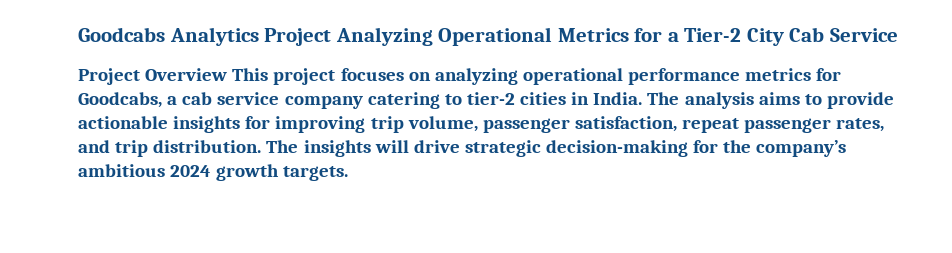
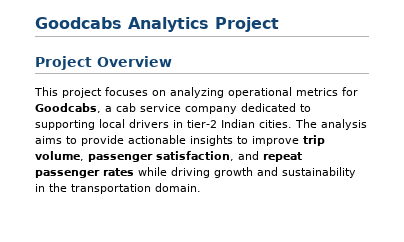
- Goodcabs Analytics Project Analyzing Operational Metrics for a Tier-2 City Cab Service
+ Goodcabs Analytics Project
- Project Overview This project focuses on analyzing operational performance metrics for Goodcabs, a cab service company catering to tier-2 cities in India.
+ Project Overview
+ This project focuses on analyzing operational metrics for Goodcabs, a cab service company dedicated to supporting local drivers in tier-2 Indian cities.
- The analysis aims to provide actionable insights for improving trip volume, passenger satisfaction, repeat passenger rates, and trip distribution. The insights will drive strategic decision-making for the company’s ambitious 2024 growth targets.
+ The analysis aims to provide actionable insights to improve trip volume, passenger satisfaction, and repeat passenger rates while driving growth and sustainability in the transportation domain.

